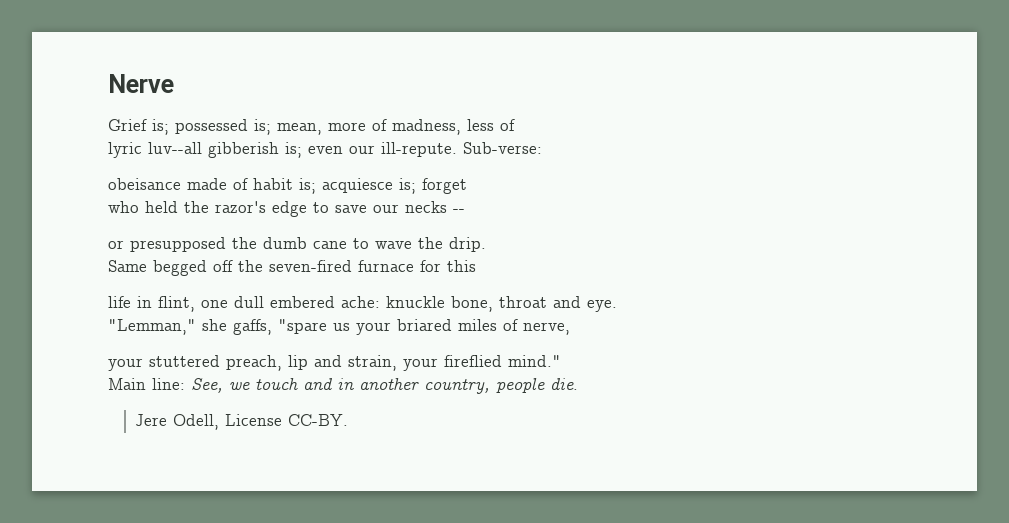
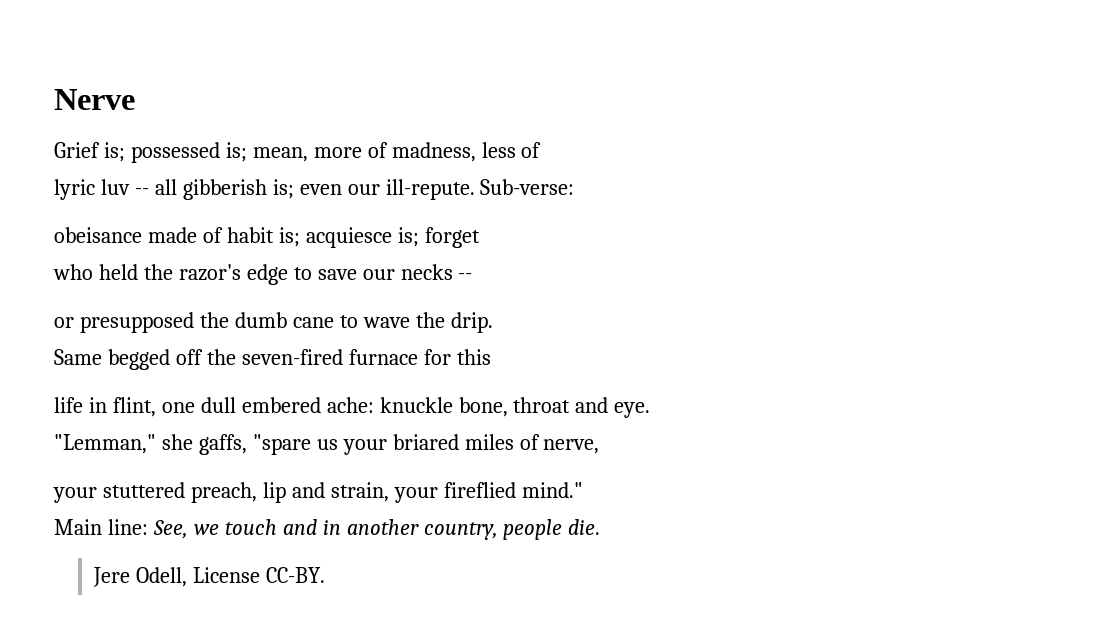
- lyric luv--all gibberish is; even our ill-repute.
+ lyric luv -- all gibberish is; even our ill-repute.

